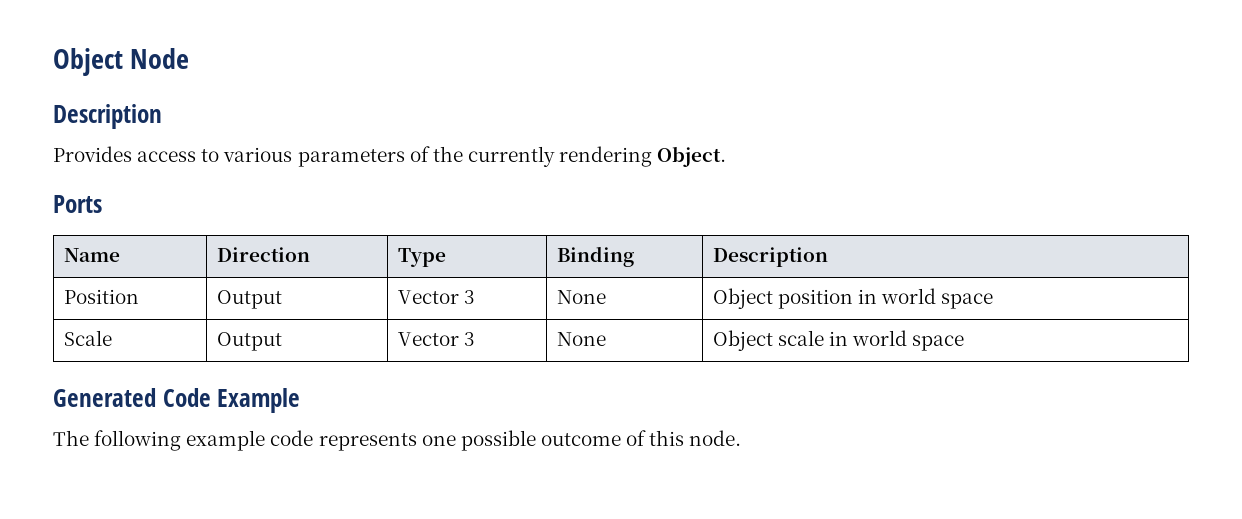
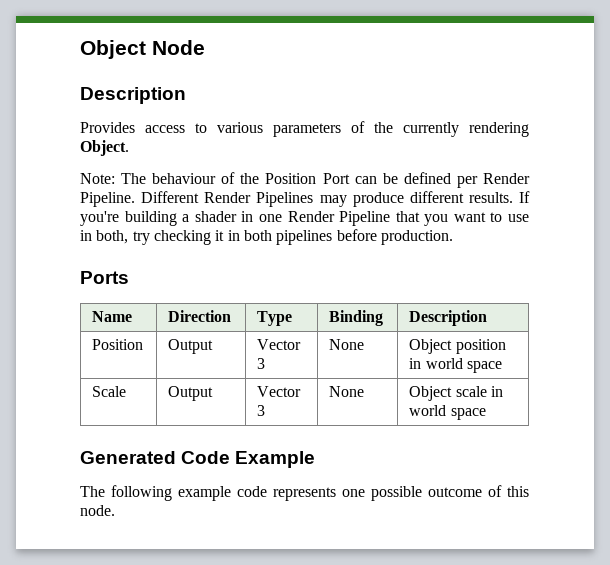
+ Note: The behaviour of the Position Port can be defined per Render Pipeline. Different Render Pipelines may produce different results. If you're building a shader in one Render Pipeline that you want to use in both, try checking it in both pipelines before production.

